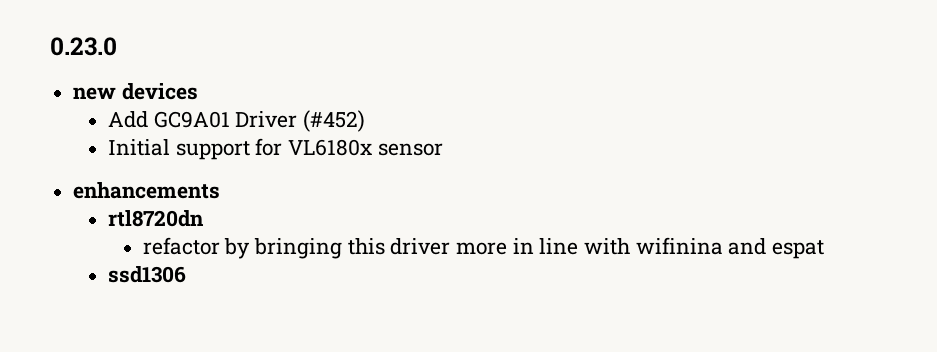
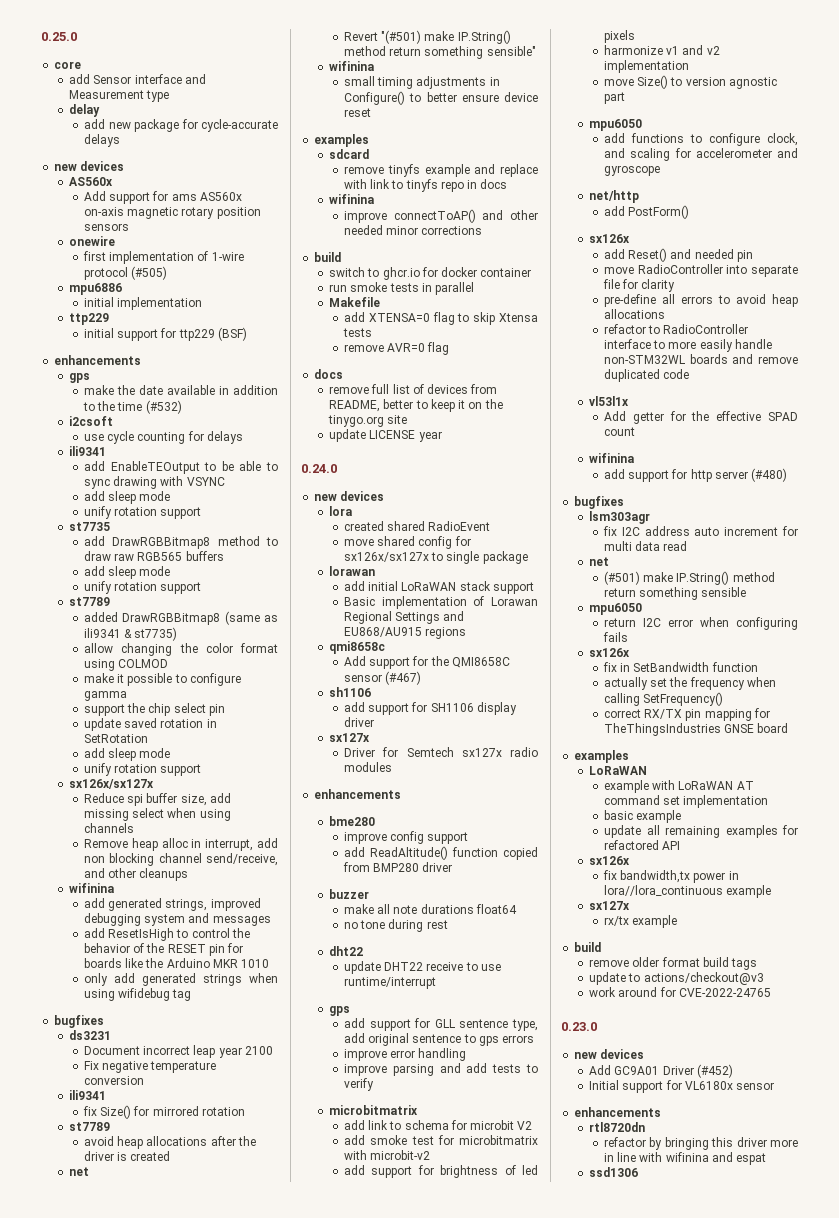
+ 0.25.0
+ core
+ add Sensor interface and Measurement type
+ delay
+ add new package for cycle-accurate delays
+ new devices
+ AS560x
+ Add support for ams AS560x on-axis magnetic rotary position sensors
+ onewire
+ first implementation of 1-wire protocol (#505)
+ mpu6886
+ initial implementation
+ ttp229
+ initial support for ttp229 (BSF)
+ enhancements
+ gps
+ make the date available in addition to the time (#532)
+ i2csoft
+ use cycle counting for delays
+ ili9341
+ add EnableTEOutput to be able to sync drawing with VSYNC
+ add sleep mode
+ unify rotation support
+ st7735
+ add DrawRGBBitmap8 method to draw raw RGB565 buffers
+ add sleep mode
+ unify rotation support
+ st7789
+ added DrawRGBBitmap8 (same as ili9341 & st7735)
+ allow changing the color format using COLMOD
+ make it possible to configure gamma
+ support the chip select pin
+ update saved rotation in SetRotation
+ add sleep mode
+ unify rotation support
+ sx126x/sx127x
+ Reduce spi buffer size, add missing select when using channels
+ Remove heap alloc in interrupt, add non blocking channel send/receive, and other cleanups
+ wifinina
+ add generated strings, improved debugging system and messages
+ add ResetIsHigh to control the behavior of the RESET pin for boards like the Arduino MKR 1010
+ only add generated strings when using wifidebug tag
+ bugfixes
+ ds3231
+ Document incorrect leap year 2100
+ Fix negative temperature conversion
+ ili9341
+ fix Size() for mirrored rotation
+ st7789
+ avoid heap allocations after the driver is created
+ net
+ Revert "(#501) make IP.String() method return something sensible"
+ wifinina
+ small timing adjustments in Configure() to better ensure device reset
+ examples
+ sdcard
+ remove tinyfs example and replace with link to tinyfs repo in docs
+ wifinina
+ improve connectToAP() and other needed minor corrections
+ build
+ switch to ghcr.io for docker container
+ run smoke tests in parallel
+ Makefile
+ add XTENSA=0 flag to skip Xtensa tests
+ remove AVR=0 flag
+ docs
+ remove full list of devices from README, better to keep it on the tinygo.org site
+ update LICENSE year
+ 0.24.0
+ new devices
+ lora
+ created shared RadioEvent
+ move shared config for sx126x/sx127x to single package
+ lorawan
+ add initial LoRaWAN stack support
+ Basic implementation of Lorawan Regional Settings and EU868/AU915 regions
+ qmi8658c
+ Add support for the QMI8658C sensor (#467)
+ sh1106
+ add support for SH1106 display driver
+ sx127x
+ Driver for Semtech sx127x radio modules
+ enhancements
+ bme280
+ improve config support
+ add ReadAltitude() function copied from BMP280 driver
+ buzzer
+ make all note durations float64
+ no tone during rest
+ dht22
+ update DHT22 receive to use runtime/interrupt
+ gps
+ add support for GLL sentence type, add original sentence to gps errors
+ improve error handling
+ improve parsing and add tests to verify
+ microbitmatrix
+ add link to schema for microbit V2
+ add smoke test for microbitmatrix with microbit-v2
+ add support for brightness of led pixels
+ harmonize v1 and v2 implementation
+ move Size() to version agnostic part
+ mpu6050
+ add functions to configure clock, and scaling for accelerometer and gyroscope
+ net/http
+ add PostForm()
+ sx126x
+ add Reset() and needed pin
+ move RadioController into separate file for clarity
+ pre-define all errors to avoid heap allocations
+ refactor to RadioController interface to more easily handle non-STM32WL boards and remove duplicated code
+ vl53l1x
+ Add getter for the effective SPAD count
+ wifinina
+ add support for http server (#480)
+ bugfixes
+ lsm303agr
+ fix I2C address auto increment for multi data read
+ net
+ (#501) make IP.String() method return something sensible
+ mpu6050
+ return I2C error when configuring fails
+ sx126x
+ fix in SetBandwidth function
+ actually set the frequency when calling SetFrequency()
+ correct RX/TX pin mapping for TheThingsIndustries GNSE board
+ examples
+ LoRaWAN
+ example with LoRaWAN AT command set implementation
+ basic example
+ update all remaining examples for refactored API
+ sx126x
+ fix bandwidth,tx power in lora//lora_continuous example
+ sx127x
+ rx/tx example
+ build
+ remove older format build tags
+ update to actions/checkout@v3
+ work around for CVE-2022-24765

